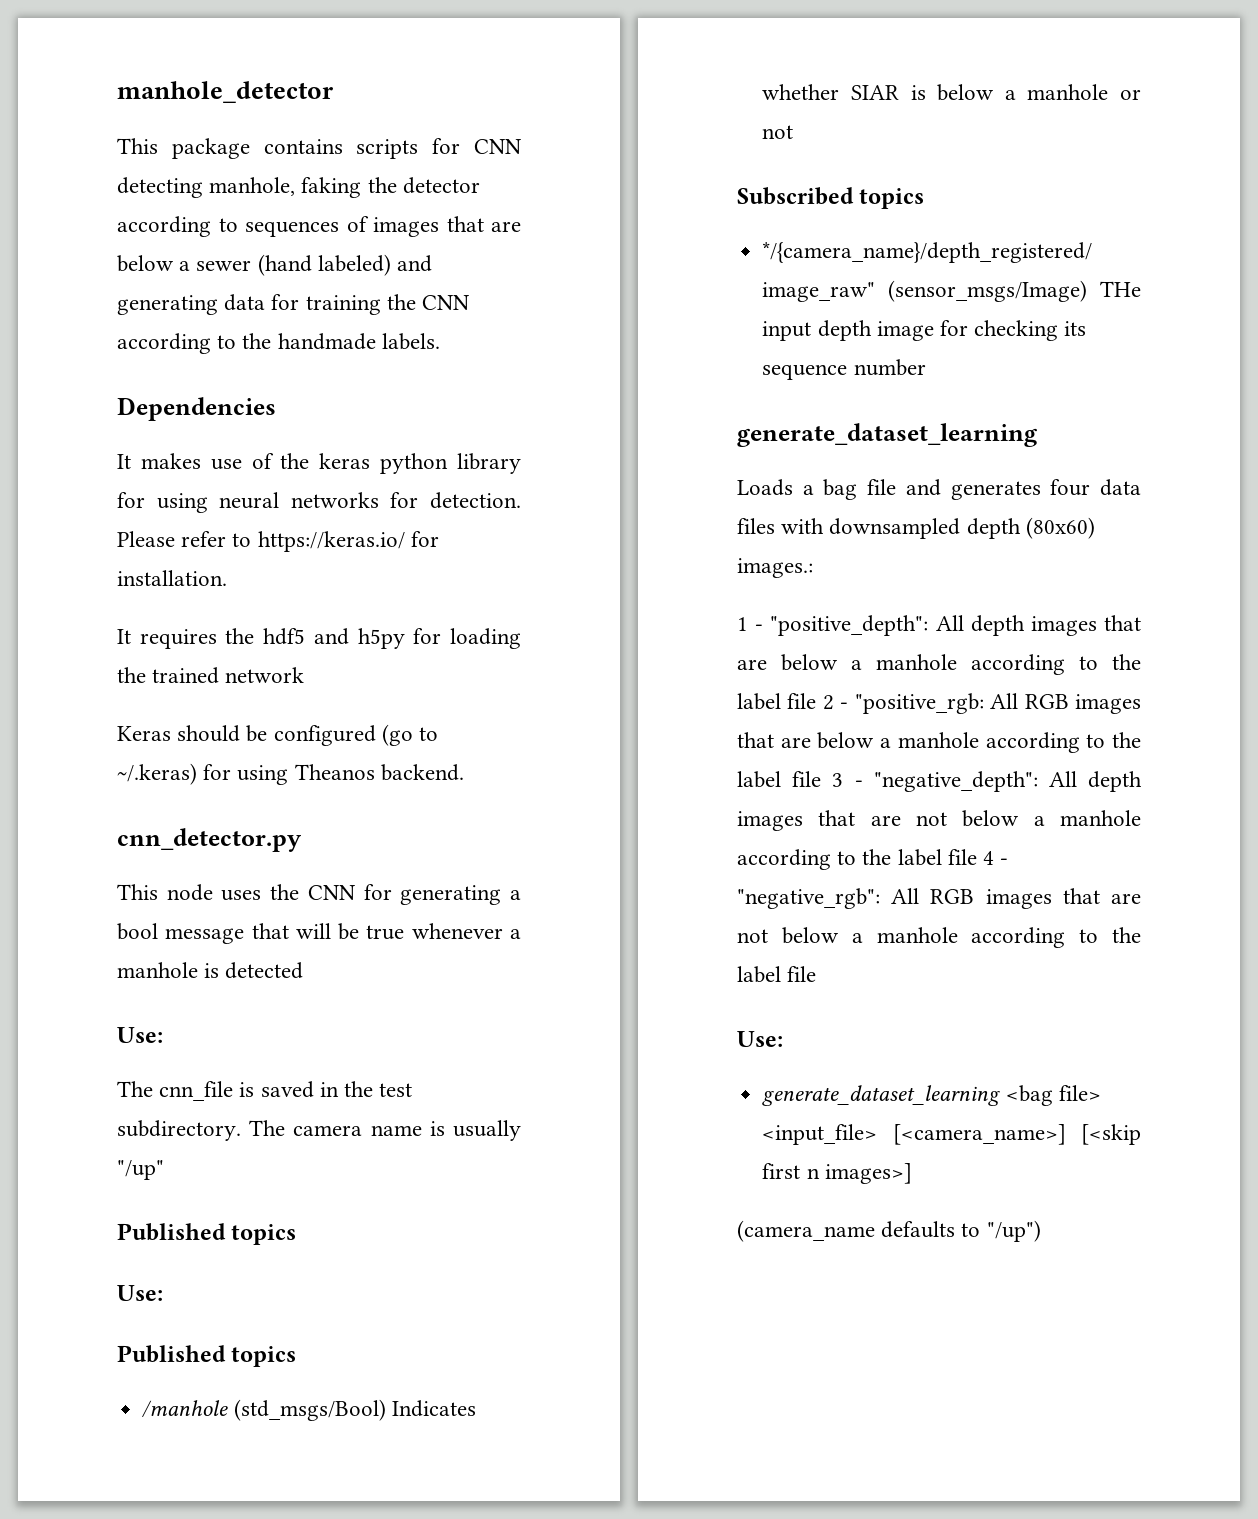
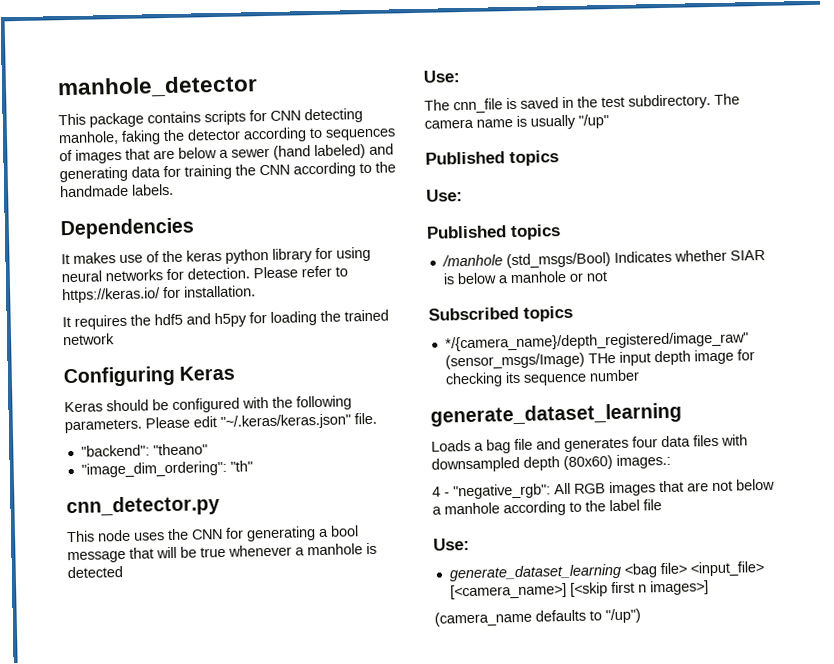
+ Configuring Keras
- Keras should be configured (go to ~/.keras) for using Theanos backend.
+ Keras should be configured with the following parameters. Please edit "~/.keras/keras.json" file.
+ "backend": "theano"
+ "image_dim_ordering": "th"
- 1 - "positive_depth": All depth images that are below a manhole according to the label file 2 - "positive_rgb: All RGB images that are below a manhole according to the label file 3 - "negative_depth": All depth images that are not below a manhole according to the label file 4 - "negative_rgb": All RGB images that are not below a manhole according to the label file
+ 4 - "negative_rgb": All RGB images that are not below a manhole according to the label file

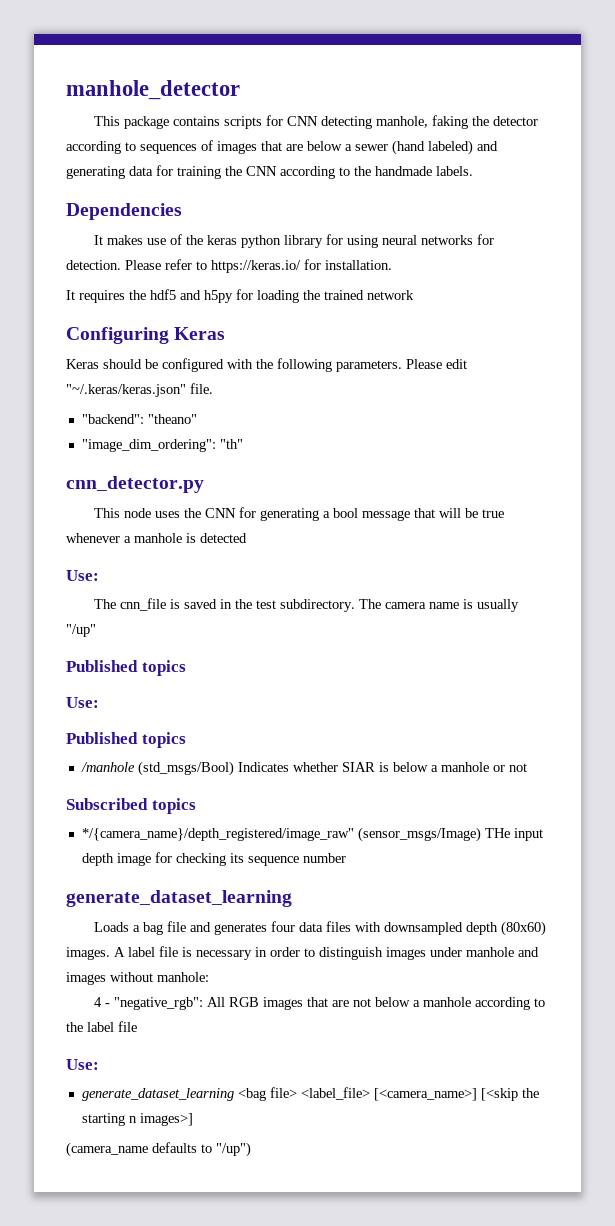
- Loads a bag file and generates four data files with downsampled depth (80x60) images.:
+ Loads a bag file and generates four data files with downsampled depth (80x60) images. A label file is necessary in order to distinguish images under manhole and images without manhole:
- generate_dataset_learning <bag file> <input_file> [<camera_name>] [<skip first n images>]
+ generate_dataset_learning <bag file> <label_file> [<camera_name>] [<skip the starting n images>]

